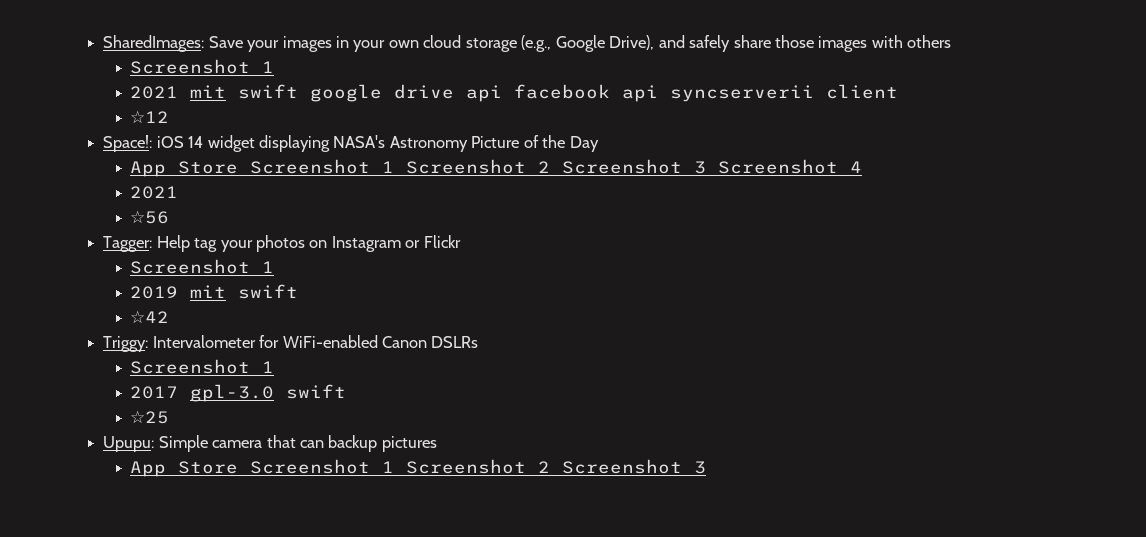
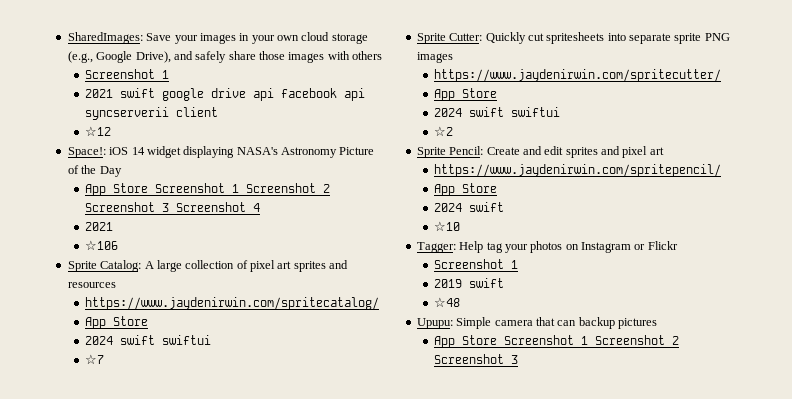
- 2021 mit swift google drive api facebook api syncserverii client
+ 2021 swift google drive api facebook api syncserverii client
- ☆56
+ ☆106
+ Sprite Catalog: A large collection of pixel art sprites and resources
+ https://www.jaydenirwin.com/spritecatalog/
+ App Store
+ 2024 swift swiftui
+ ☆7
+ Sprite Cutter: Quickly cut spritesheets into separate sprite PNG images
+ https://www.jaydenirwin.com/spritecutter/
+ App Store
+ 2024 swift swiftui
+ ☆2
+ Sprite Pencil: Create and edit sprites and pixel art
+ https://www.jaydenirwin.com/spritepencil/
+ App Store
+ 2024 swift
+ ☆10
- 2019 mit swift
- ☆42
- Triggy: Intervalometer for WiFi-enabled Canon DSLRs
- Screenshot 1
- 2017 gpl-3.0 swift
- ☆25
+ 2019 swift
+ ☆48

